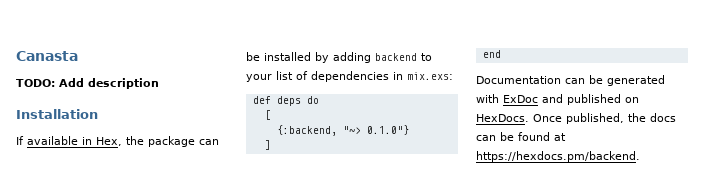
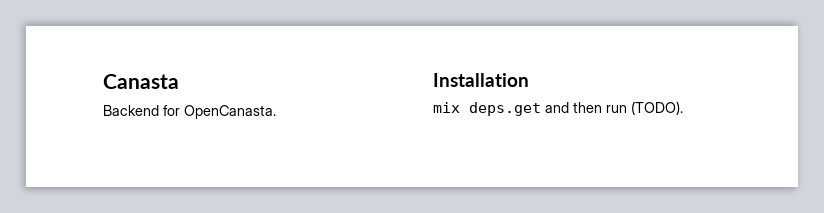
- TODO: Add description
+ Backend for OpenCanasta.
  Installation
- If available in Hex, the package can be installed by adding backend to your list of dependencies in mix.exs:
- def deps do
- [
- {:backend, "~> 0.1.0"}
- ]
- end
- Documentation can be generated with ExDoc and published on HexDocs. Once published, the docs can be found at https://hexdocs.pm/backend.
+ mix deps.get and then run (TODO).

